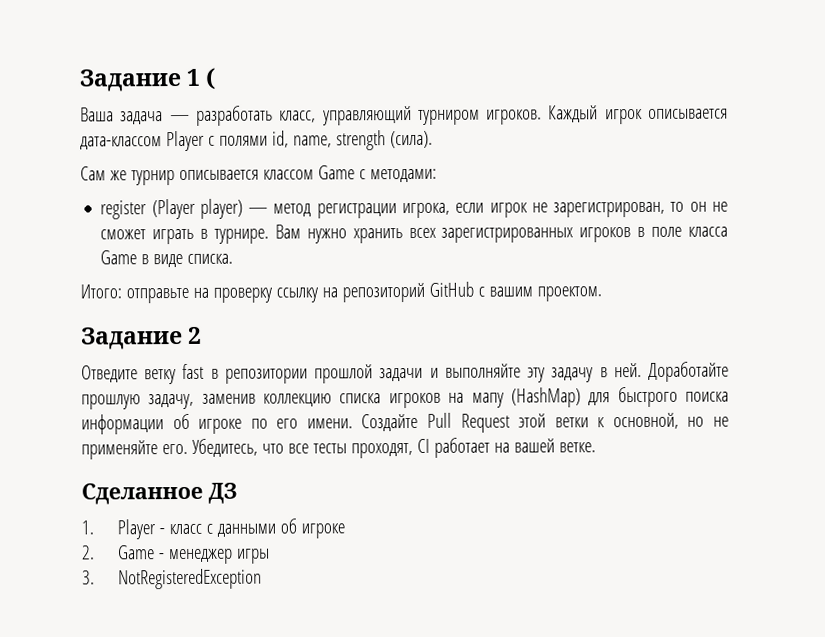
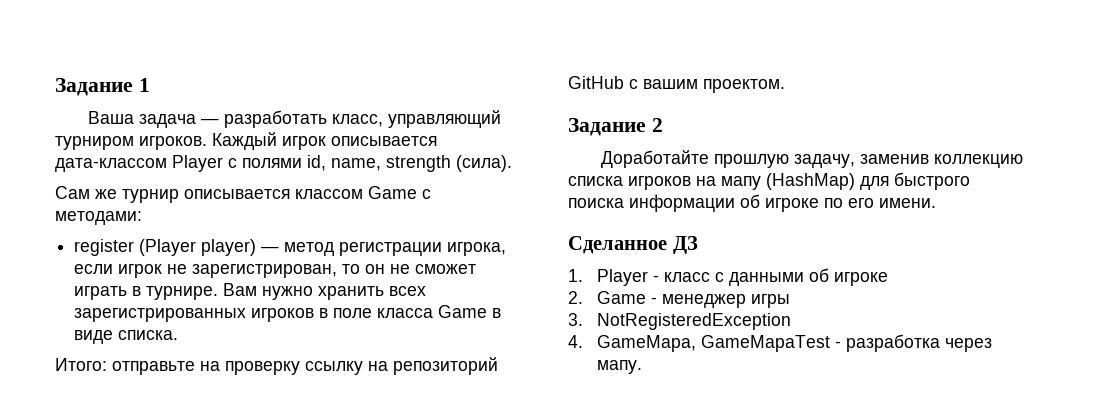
- Задание 1 (
+ Задание 1
- Отведите ветку fast в репозитории прошлой задачи и выполняйте эту задачу в ней.
- Создайте Pull Request этой ветки к основной, но не применяйте его. Убедитесь, что все тесты проходят, CI работает на вашей ветке.
+ 4. GameMapa, GameMapaTest - разработка через мапу.

